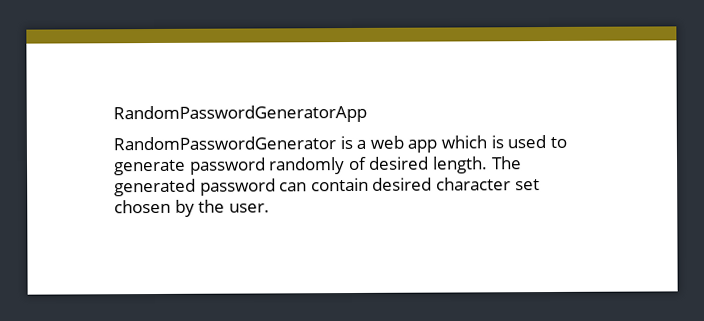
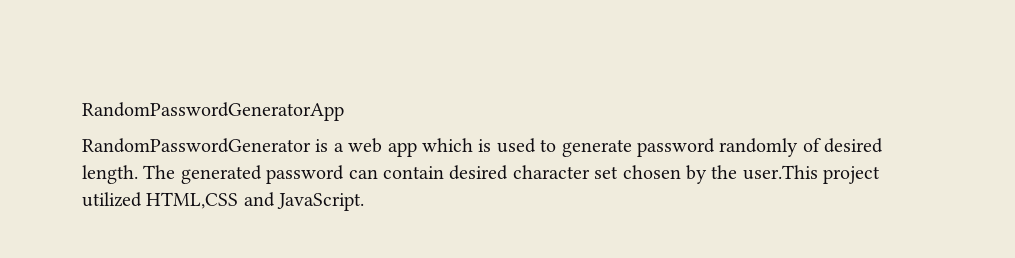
- The generated password can contain desired character set chosen by the user.
+ The generated password can contain desired character set chosen by the user.This project utilized HTML,CSS and JavaScript.

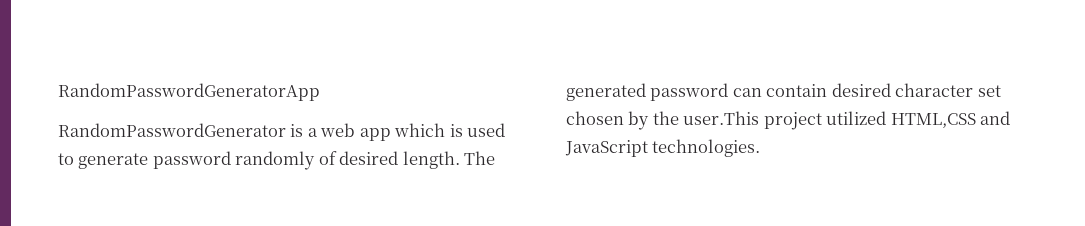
- The generated password can contain desired character set chosen by the user.This project utilized HTML,CSS and JavaScript.
+ The generated password can contain desired character set chosen by the user.This project utilized HTML,CSS and JavaScript technologies.

